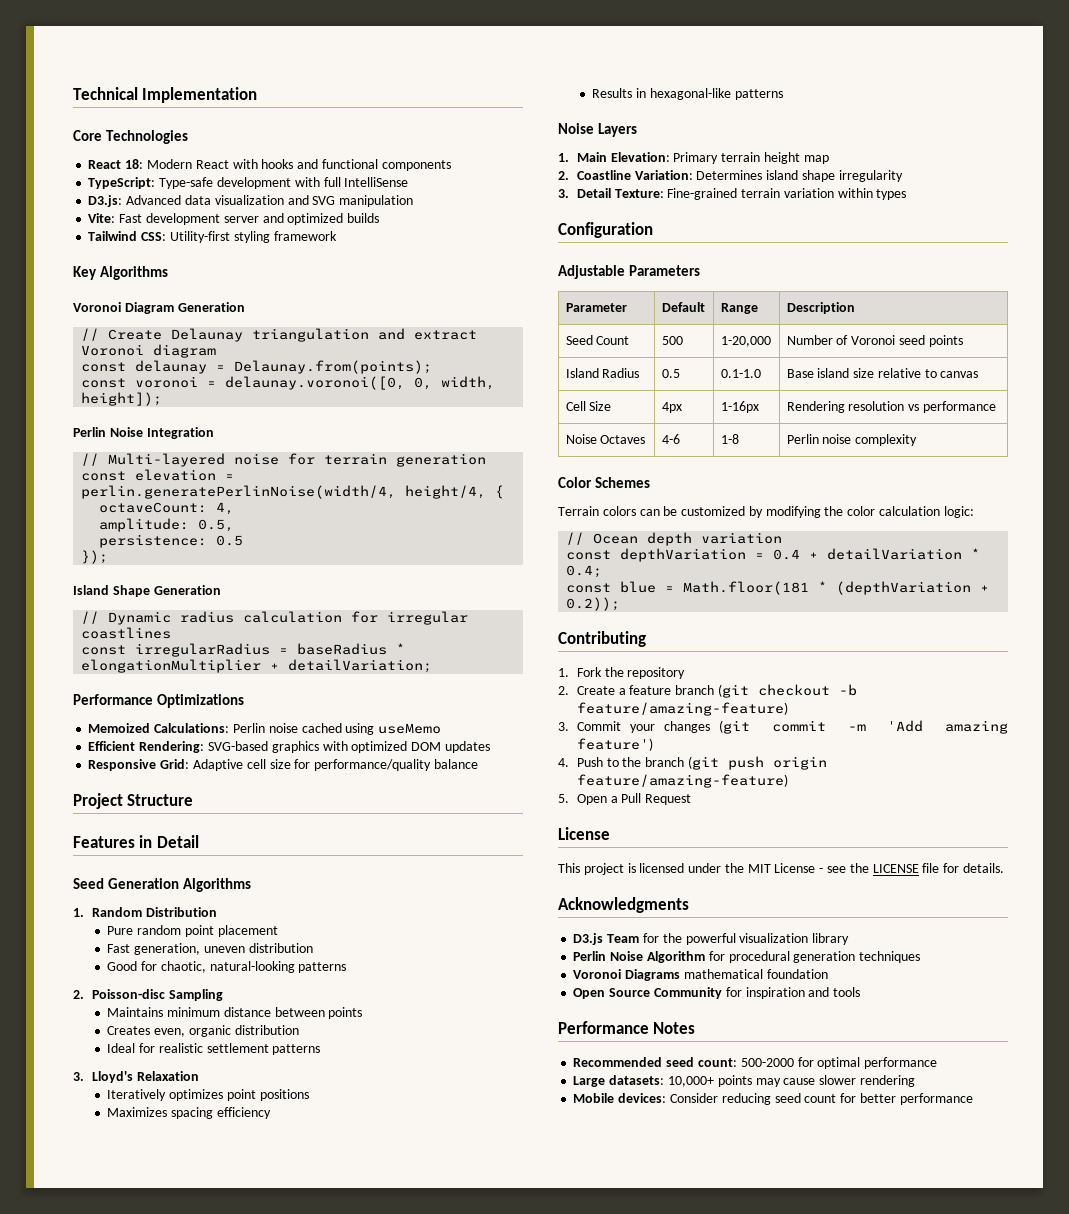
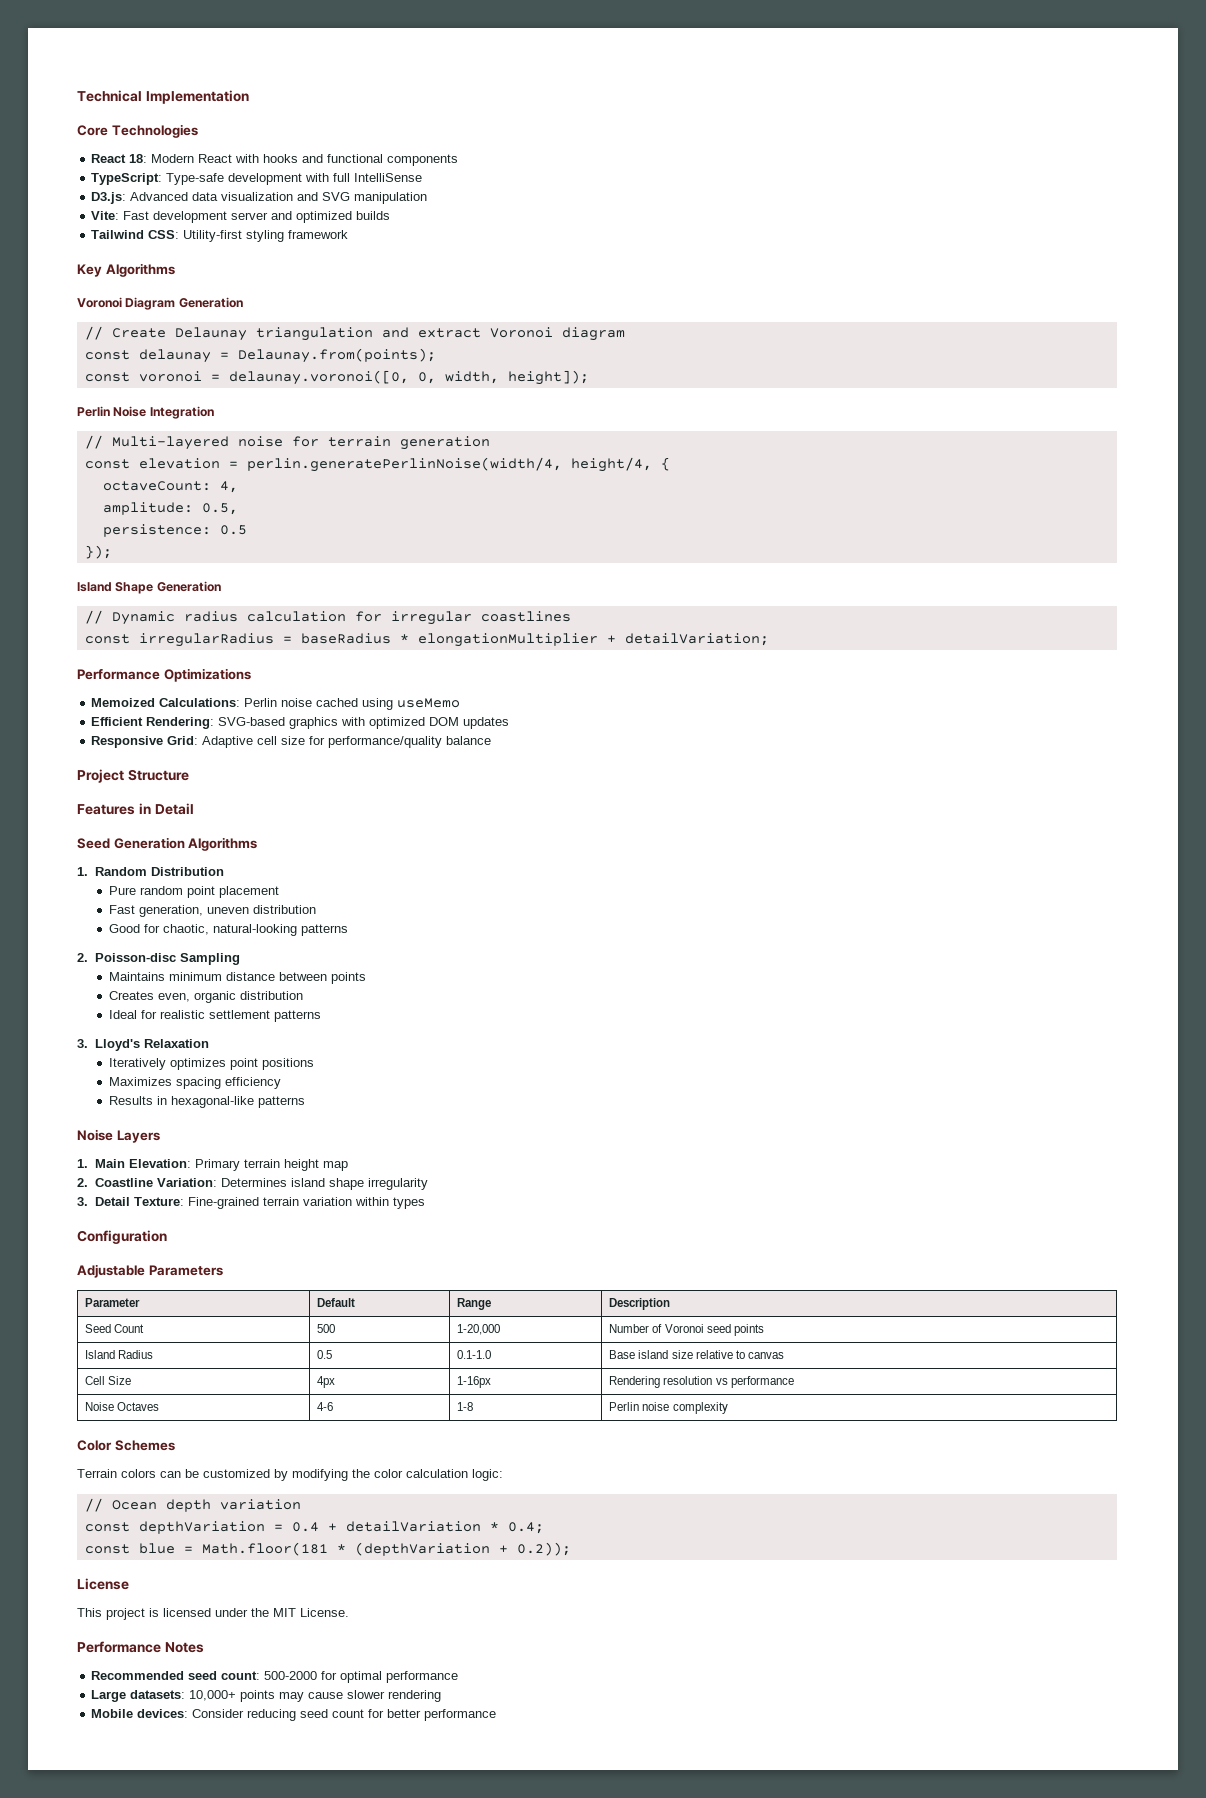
- Contributing
- 1. Fork the repository
- 2. Create a feature branch (git checkout -b feature/amazing-feature)
- 3. Commit your changes (git commit -m 'Add amazing feature')
- 4. Push to the branch (git push origin feature/amazing-feature)
- 5. Open a Pull Request
- This project is licensed under the MIT License - see the LICENSE file for details.
- Acknowledgments
- D3.js Team for the powerful visualization library
- Perlin Noise Algorithm for procedural generation techniques
- Voronoi Diagrams mathematical foundation
- Open Source Community for inspiration and tools
+ This project is licensed under the MIT License.

